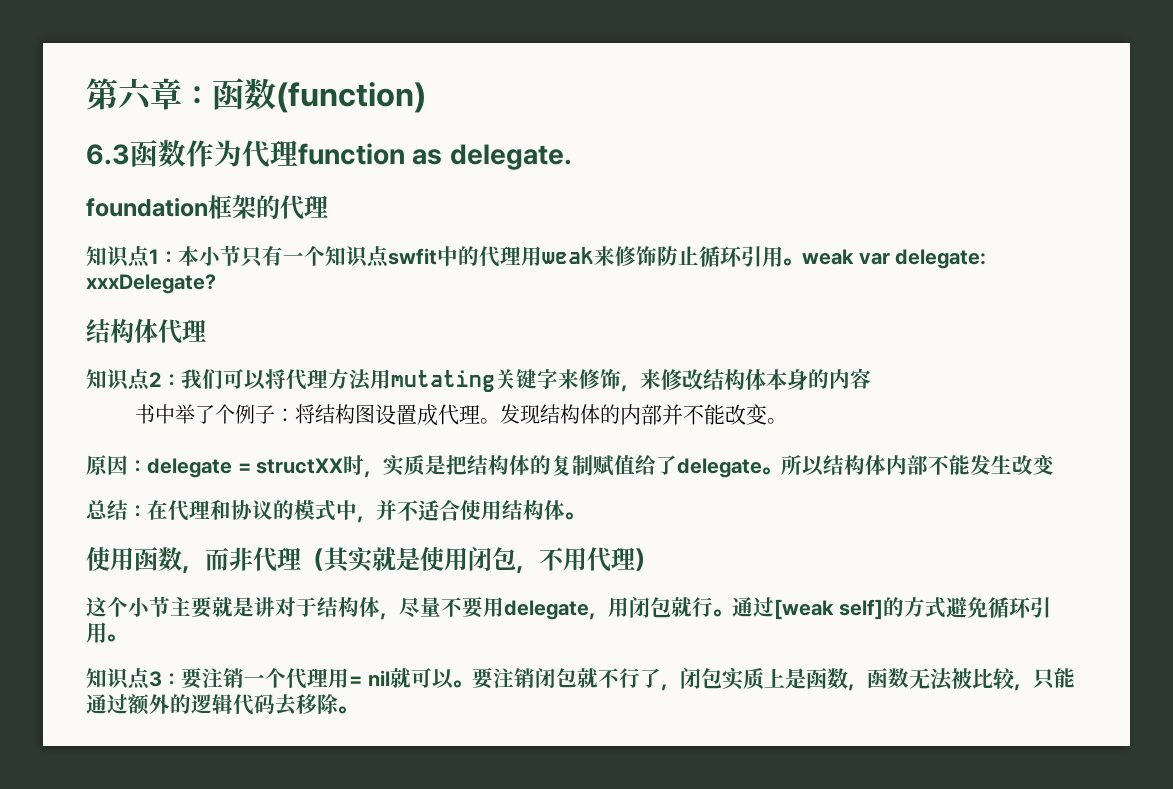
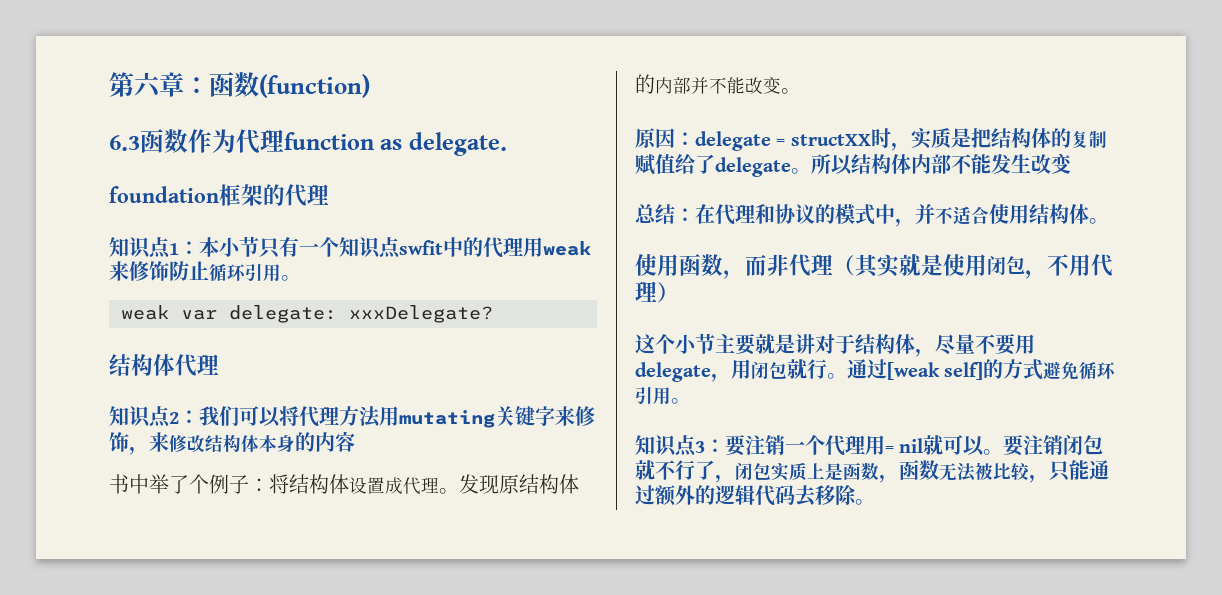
- 知识点1：本小节只有一个知识点swfit中的代理用weak来修饰防止循环引用。weak var delegate: xxxDelegate?
+ 知识点1：本小节只有一个知识点swfit中的代理用weak来修饰防止循环引用。
+ weak var delegate: xxxDelegate?
- 书中举了个例子：将结构图设置成代理。
+ 书中举了个例子：将结构体设置成代理。
- 发现结构体的内部并不能改变。
+ 发现原结构体的内部并不能改变。

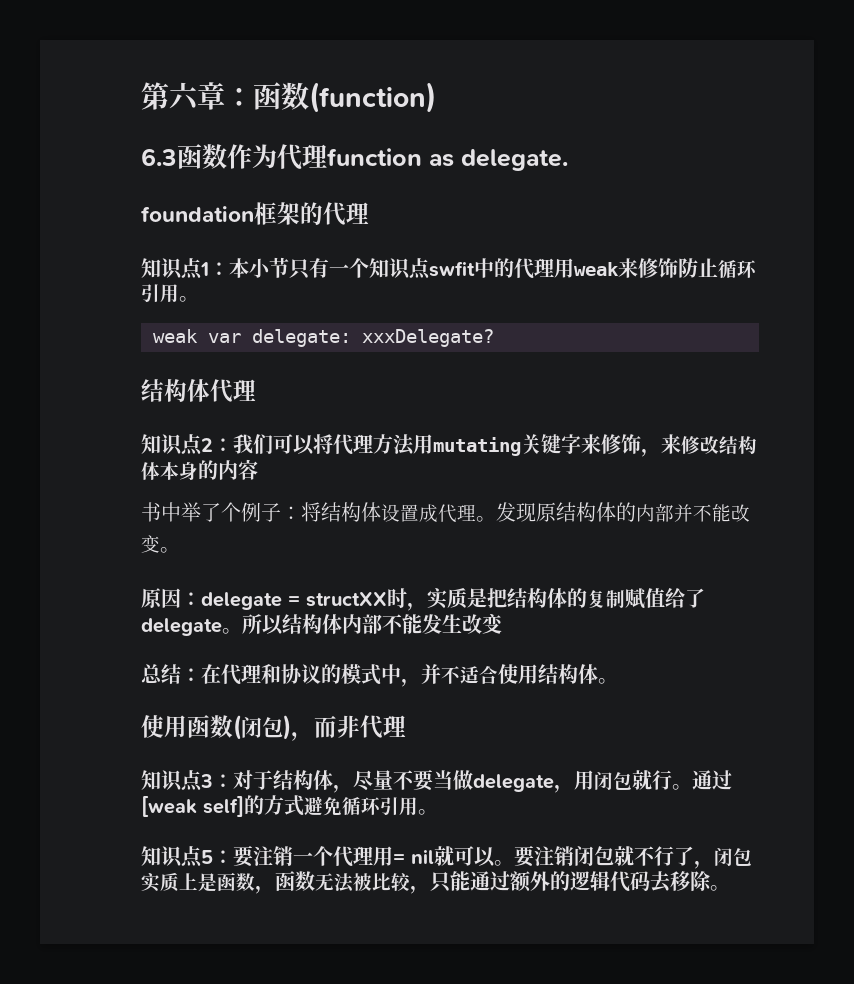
- 使用函数，而非代理（其实就是使用闭包，不用代理）
- 这个小节主要就是讲对于结构体，尽量不要用delegate，用闭包就行。
+ 使用函数(闭包)，而非代理
+ 知识点3：对于结构体，尽量不要当做delegate，用闭包就行。
- 知识点3：要注销一个代理用= nil就可以。
+ 知识点5：要注销一个代理用= nil就可以。

